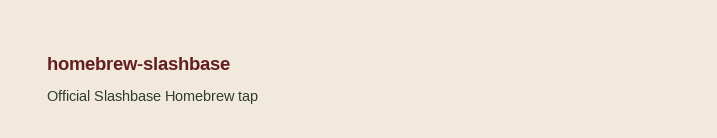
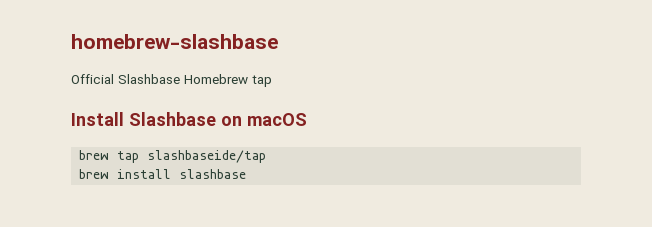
+ Install Slashbase on macOS
+ brew tap slashbaseide/tap
+ brew install slashbase

